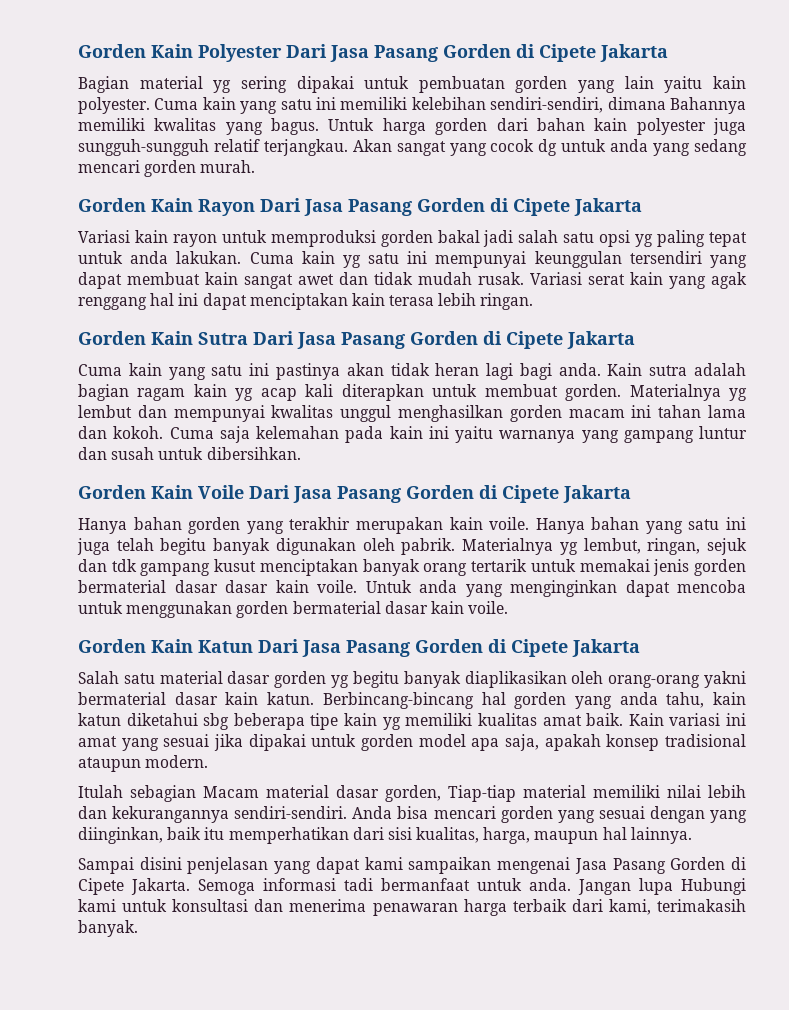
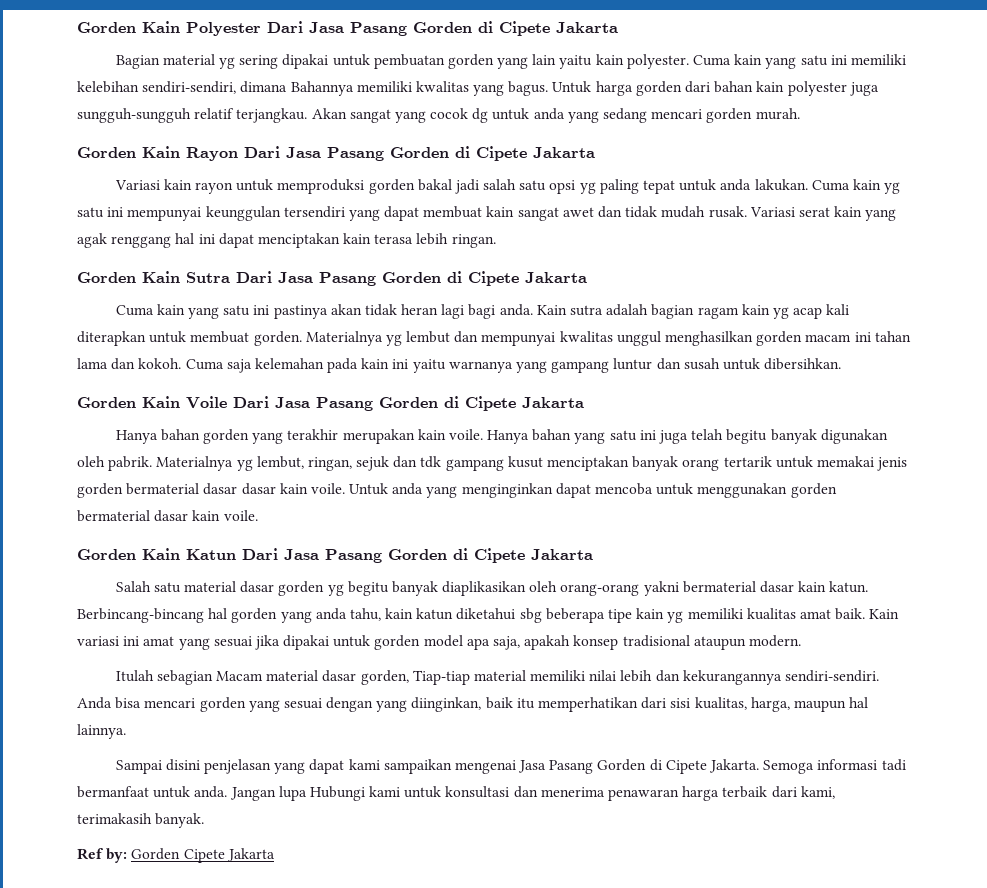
+ Ref by: Gorden Cipete Jakarta

